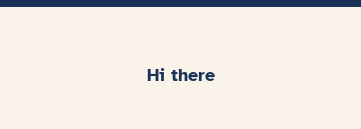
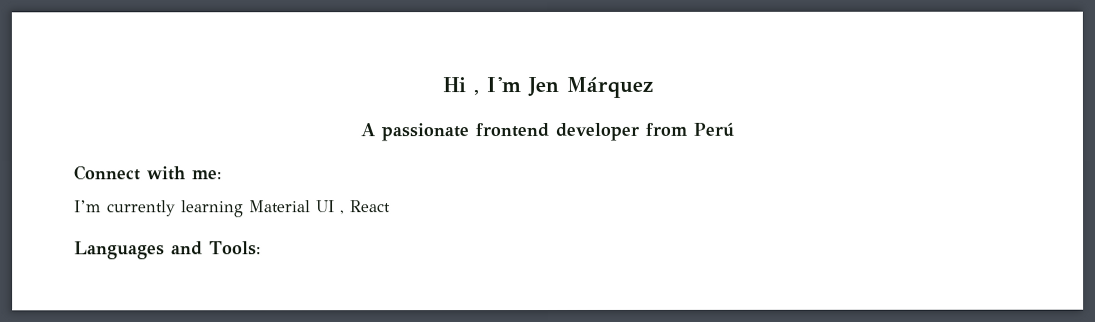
- Hi there
+ Hi , I'm Jen Márquez
+ A passionate frontend developer from Perú
+ Connect with me:
+ I’m currently learning Material UI , React
+ Languages and Tools:

